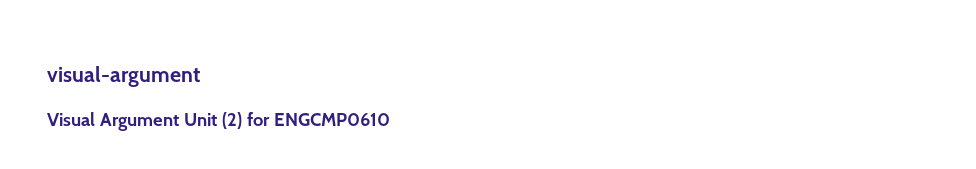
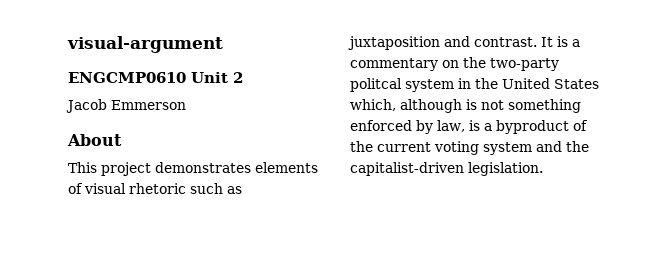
- Visual Argument Unit (2) for ENGCMP0610
+ ENGCMP0610 Unit 2
+ Jacob Emmerson
+ About
+ This project demonstrates elements of visual rhetoric such as juxtaposition and contrast. It is a commentary on the two-party politcal system in the United States which, although is not something enforced by law, is a byproduct of the current voting system and the capitalist-driven legislation.

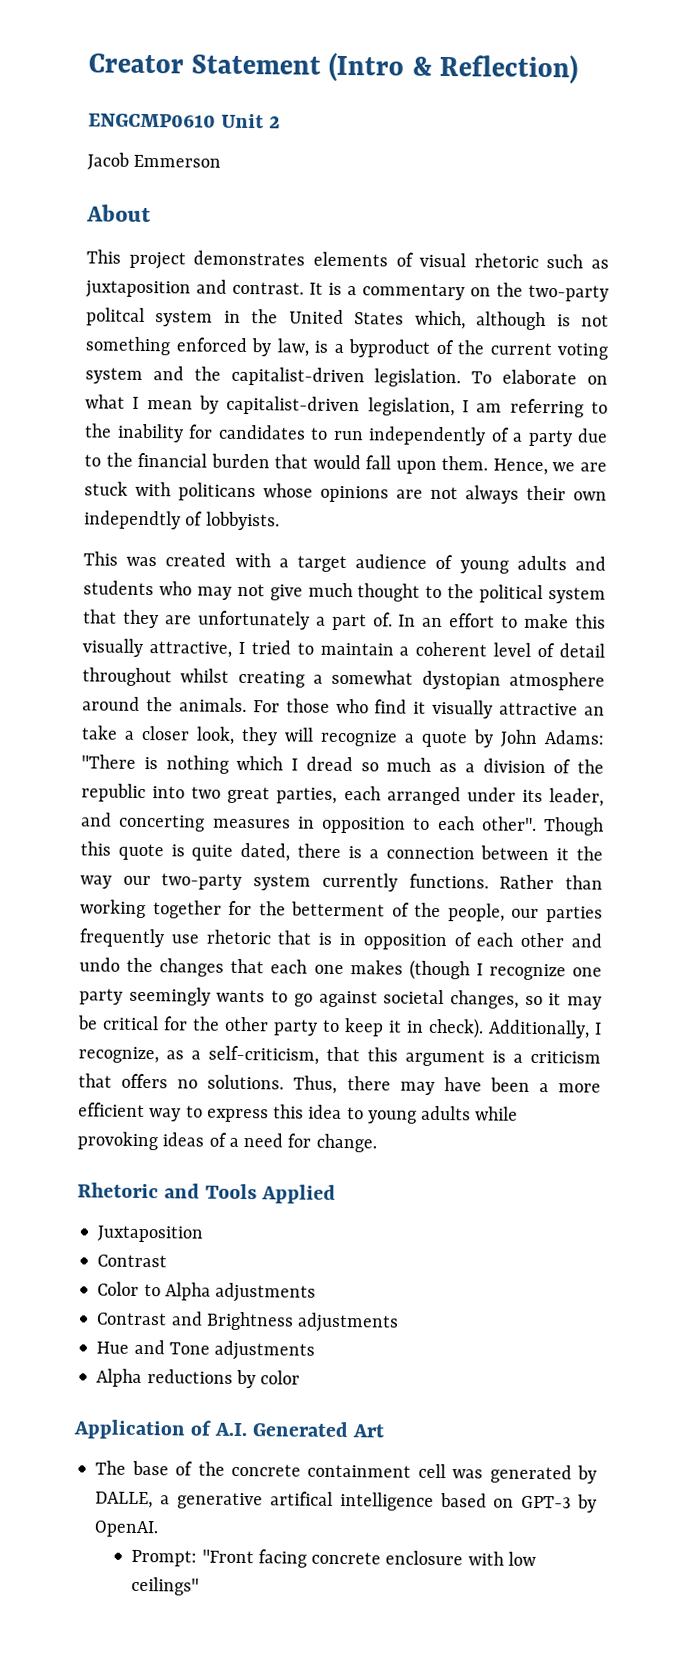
- visual-argument
+ Creator Statement (Intro & Reflection)
+ To elaborate on what I mean by capitalist-driven legislation, I am referring to the inability for candidates to run independently of a party due to the financial burden that would fall upon them. Hence, we are stuck with politicans whose opinions are not always their own independtly of lobbyists.
+ This was created with a target audience of young adults and students who may not give much thought to the political system that they are unfortunately a part of. In an effort to make this visually attractive, I tried to maintain a coherent level of detail throughout whilst creating a somewhat dystopian atmosphere around the animals. For those who find it visually attractive an take a closer look, they will recognize a quote by John Adams: "There is nothing which I dread so much as a division of the republic into two great parties, each arranged under its leader, and concerting measures in opposition to each other". Though this quote is quite dated, there is a connection between it the way our two-party system currently functions. Rather than working together for the betterment of the people, our parties frequently use rhetoric that is in opposition of each other and undo the changes that each one makes (though I recognize one party seemingly wants to go against societal changes, so it may be critical for the other party to keep it in check). Additionally, I recognize, as a self-criticism, that this argument is a criticism that offers no solutions. Thus, there may have been a more efficient way to express this idea to young adults while provoking ideas of a need for change.
+ Rhetoric and Tools Applied
+ Juxtaposition
+ Contrast
+ Color to Alpha adjustments
+ Contrast and Brightness adjustments
+ Hue and Tone adjustments
+ Alpha reductions by color
+ Application of A.I. Generated Art
+ The base of the concrete containment cell was generated by DALLE, a generative artifical intelligence based on GPT-3 by OpenAI.
+ Prompt: "Front facing concrete enclosure with low ceilings"

